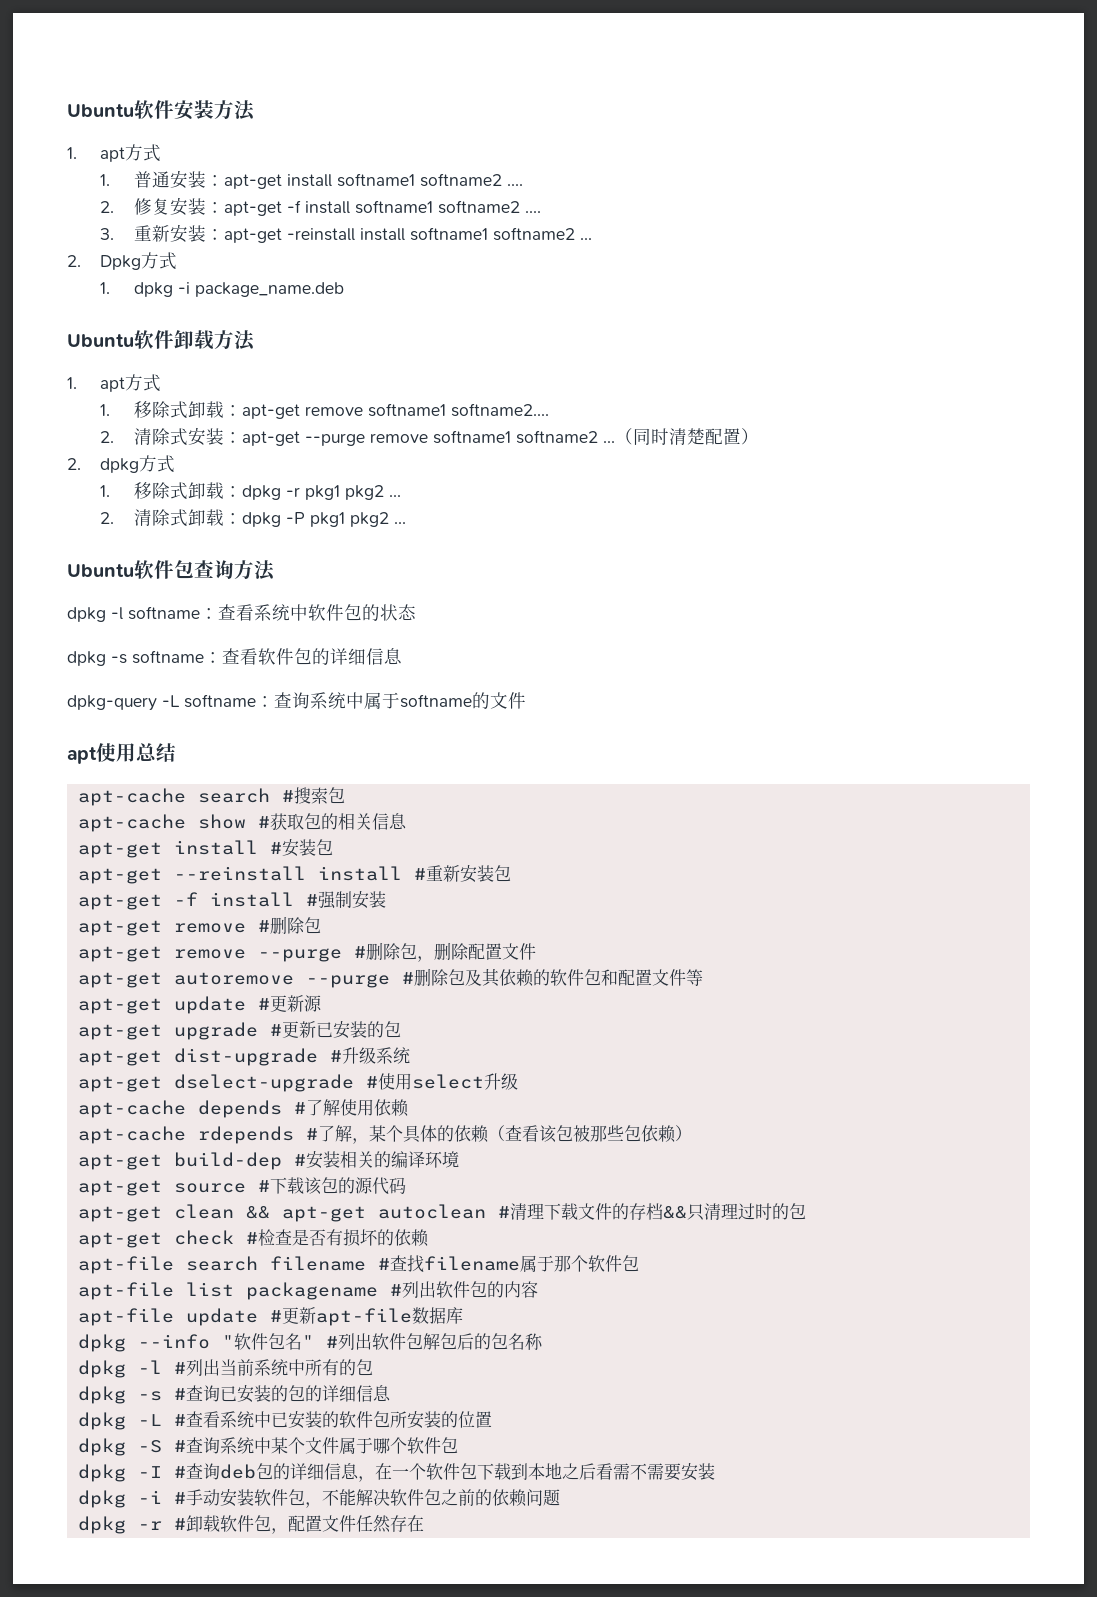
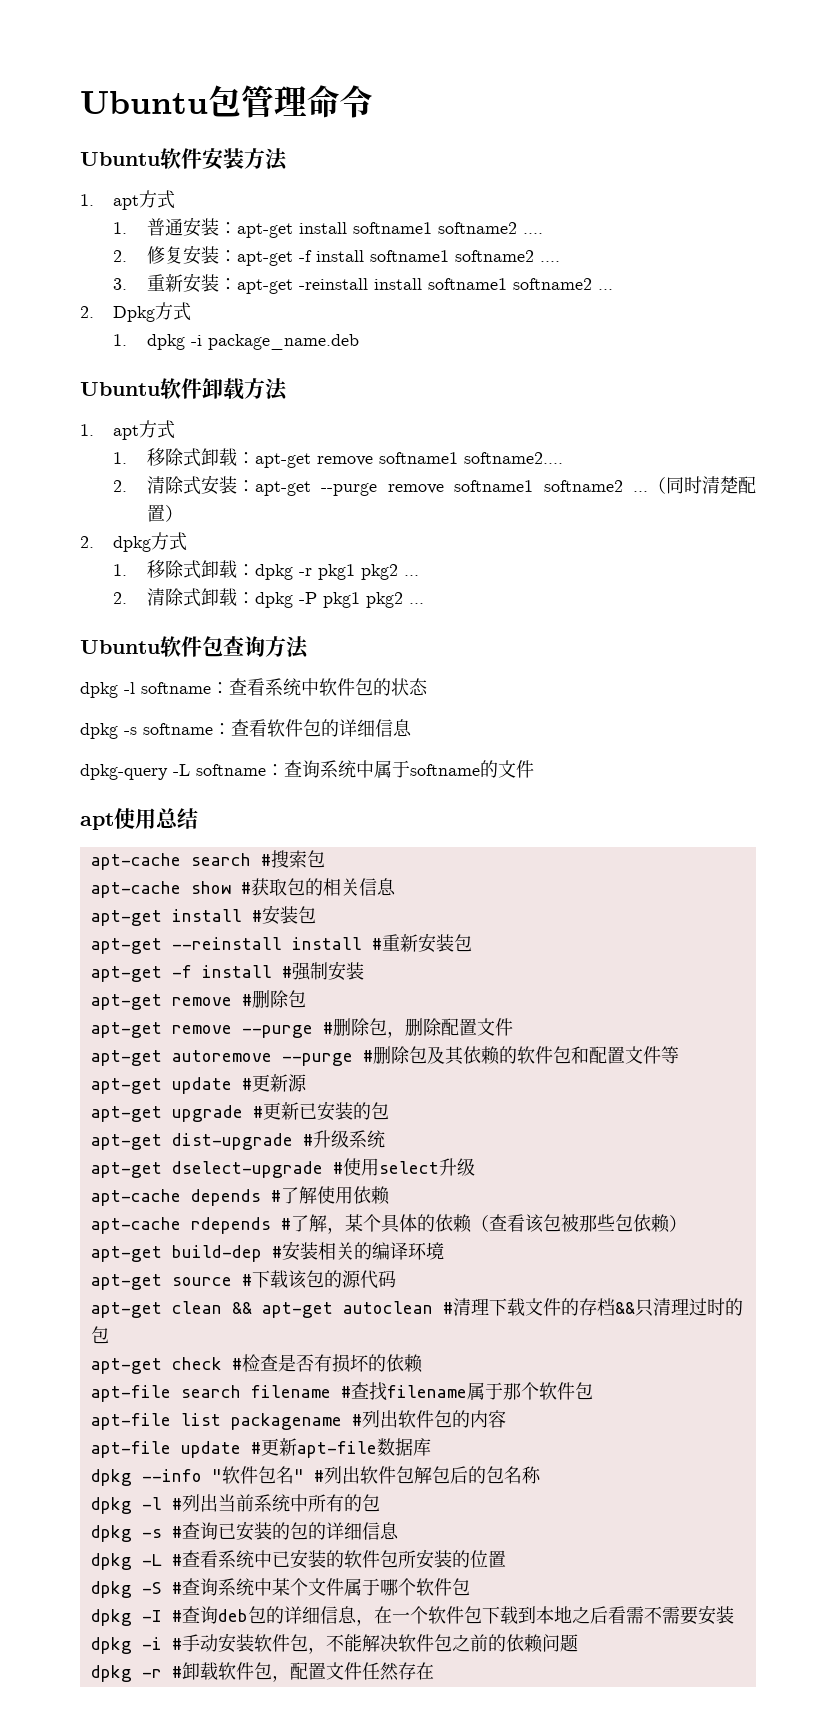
+ Ubuntu包管理命令

